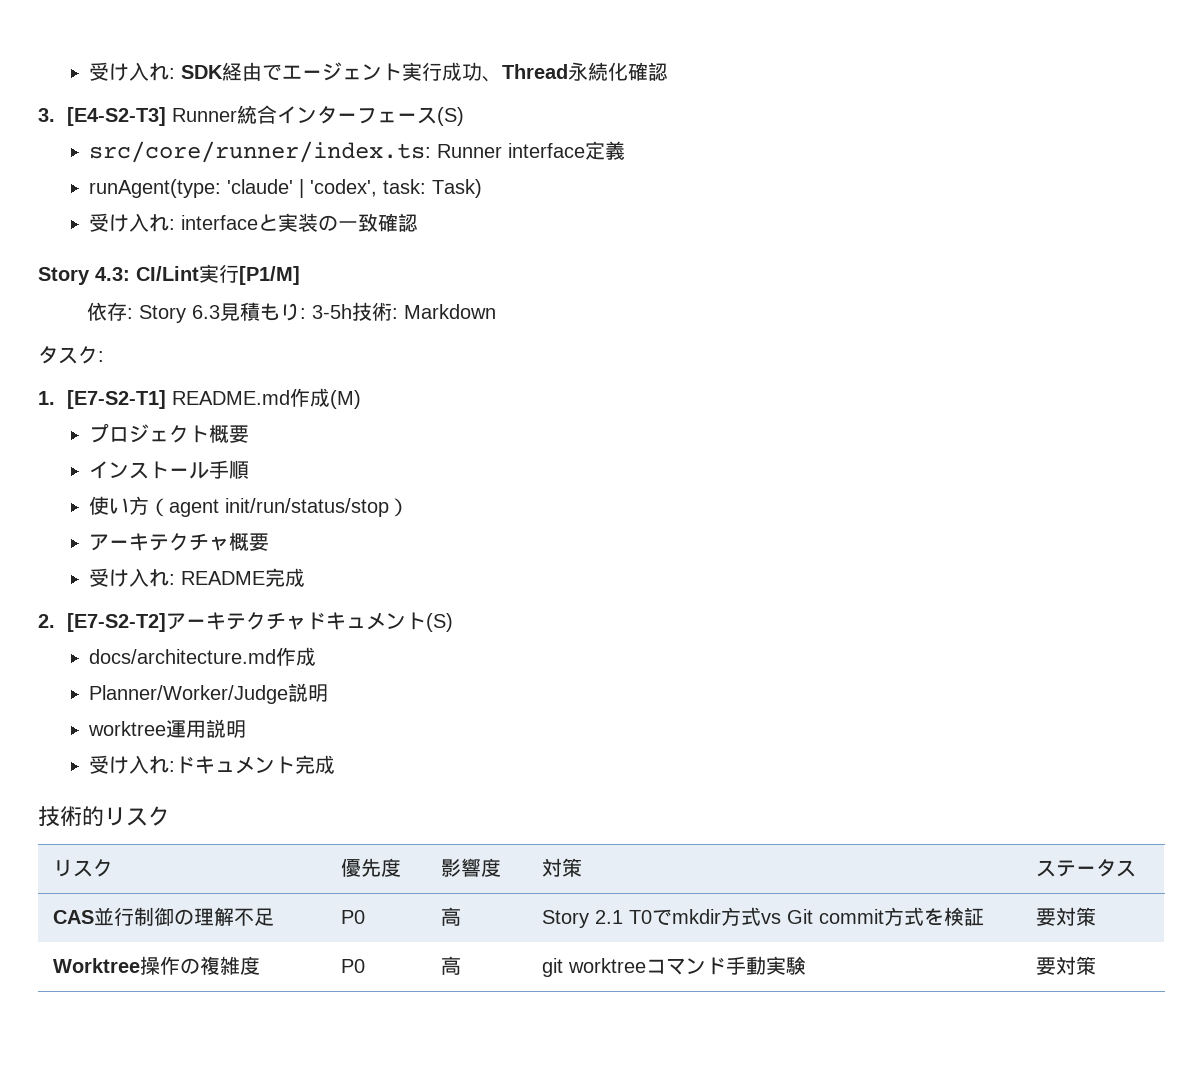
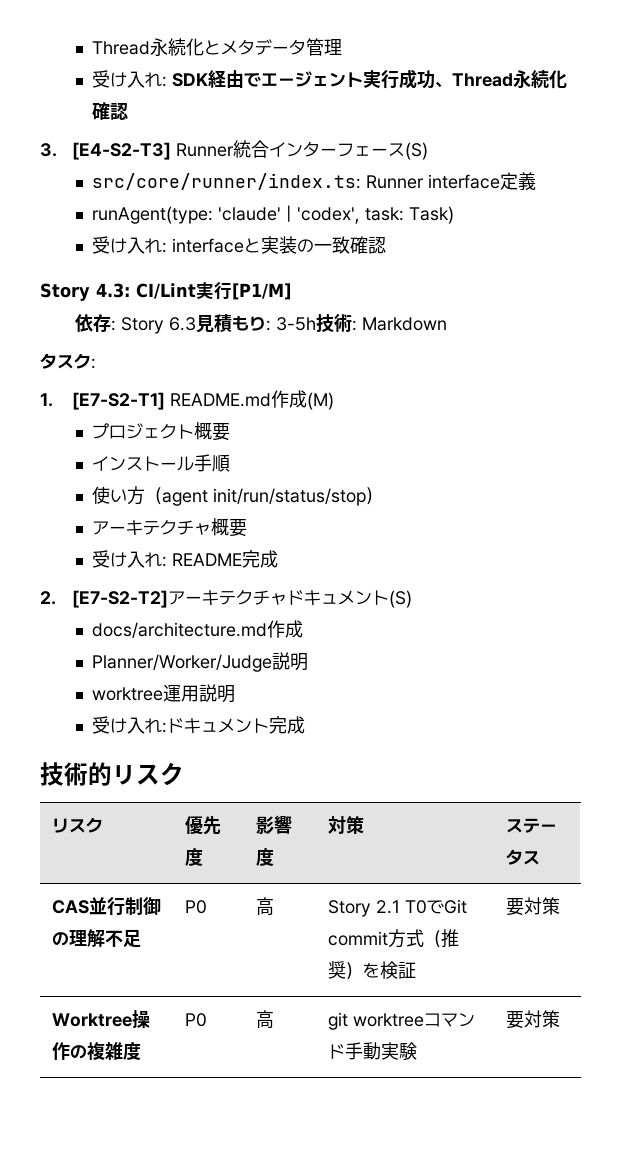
+ Thread永続化とメタデータ管理
- CAS並行制御の理解不足 | P0 | 高 | Story 2.1 T0でmkdir方式vs Git commit方式を検証 | 要対策
+ CAS並行制御の理解不足 | P0 | 高 | Story 2.1 T0でGit commit方式（推奨）を検証 | 要対策

